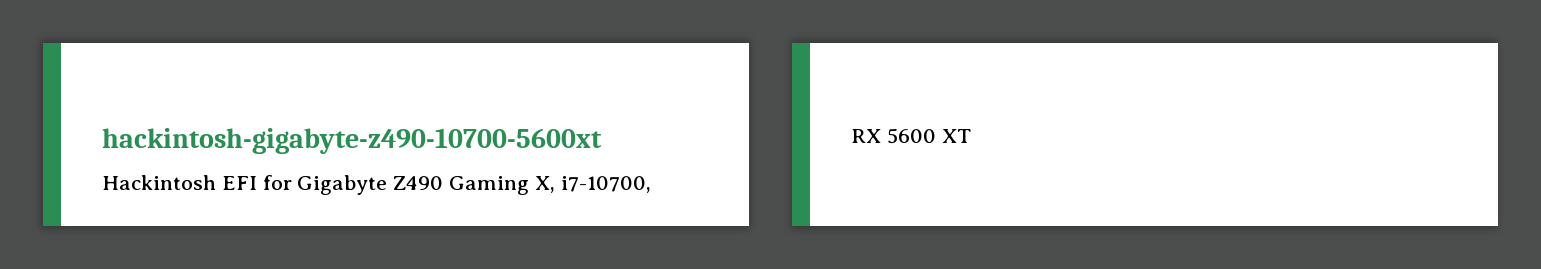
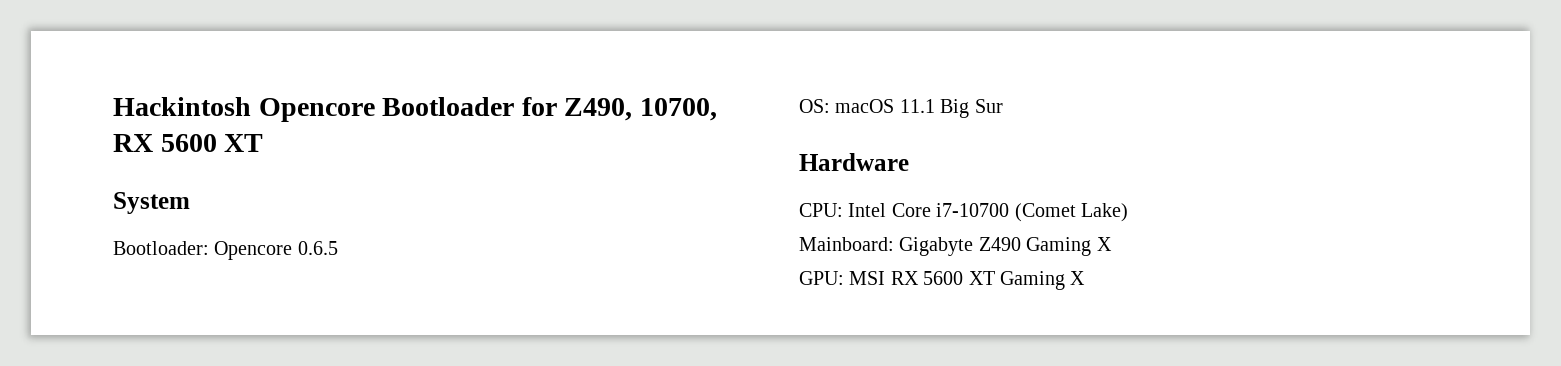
- hackintosh-gigabyte-z490-10700-5600xt
- Hackintosh EFI for Gigabyte Z490 Gaming X, i7-10700, RX 5600 XT
+ Hackintosh Opencore Bootloader for Z490, 10700, RX 5600 XT
+ System
+ Bootloader: Opencore 0.6.5
+ OS: macOS 11.1 Big Sur
+ Hardware
+ CPU: Intel Core i7-10700 (Comet Lake)
+ Mainboard: Gigabyte Z490 Gaming X
+ GPU: MSI RX 5600 XT Gaming X

